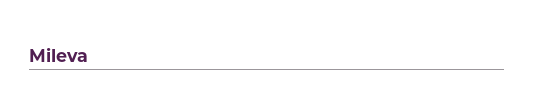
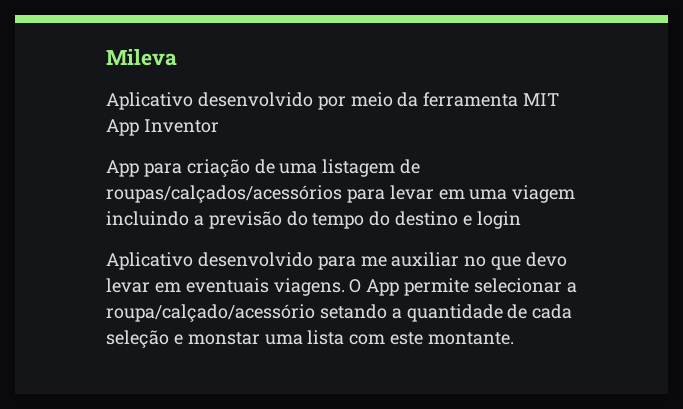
+ Aplicativo desenvolvido por meio da ferramenta MIT App Inventor
+ App para criação de uma listagem de roupas/calçados/acessórios para levar em uma viagem incluindo a previsão do tempo do destino e login
+ Aplicativo desenvolvido para me auxiliar no que devo levar em eventuais viagens. O App permite selecionar a roupa/calçado/acessório setando a quantidade de cada seleção e monstar uma lista com este montante.

